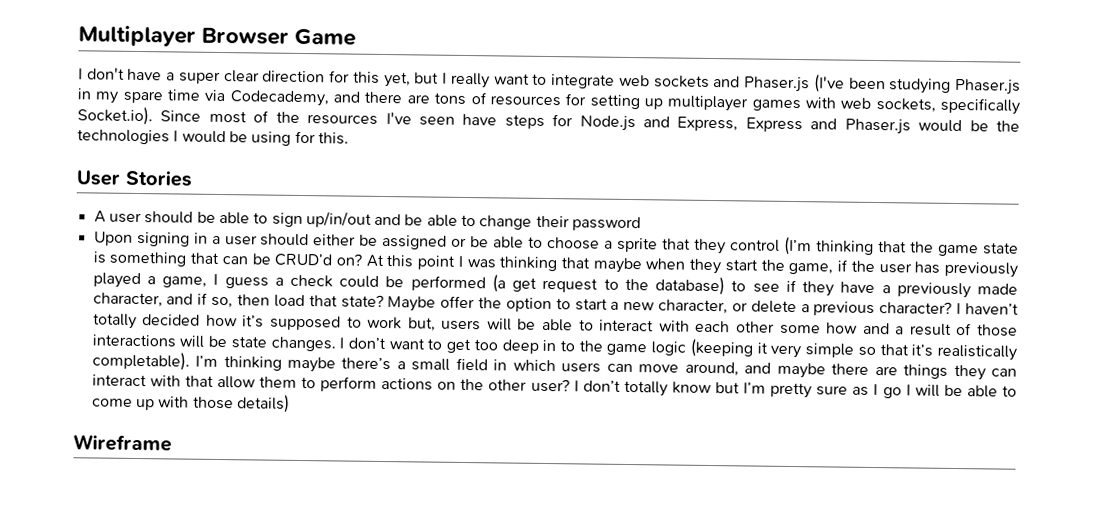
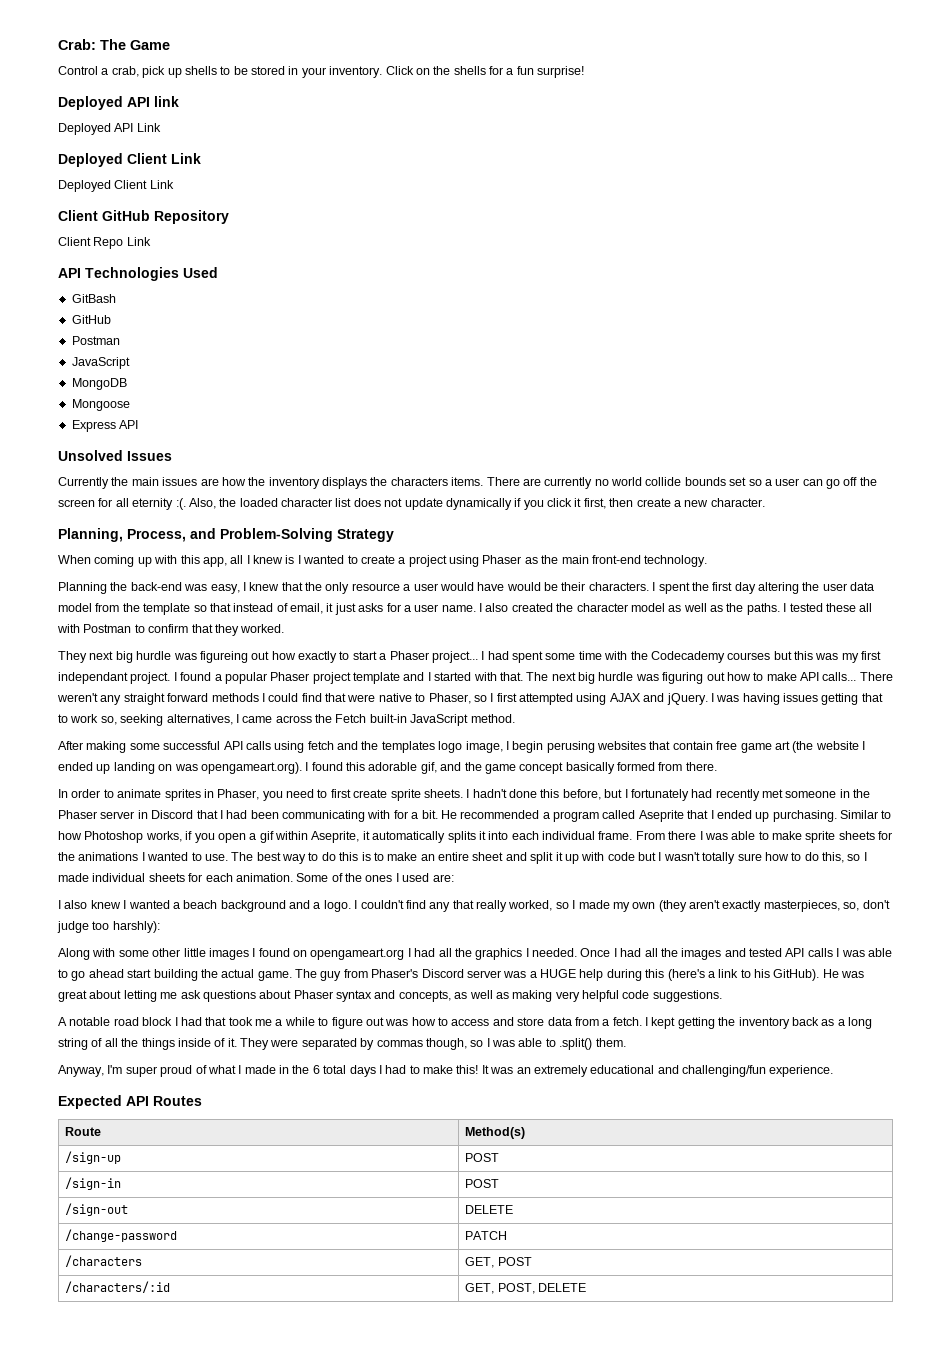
- Multiplayer Browser Game
+ Crab: The Game
- I don't have a super clear direction for this yet, but I really want to integrate web sockets and Phaser.js (I've been studying Phaser.js in my spare time via Codecademy, and there are tons of resources for setting up multiplayer games with web sockets, specifically Socket.io). Since most of the resources I've seen have steps for Node.js and Express, Express and Phaser.js would be the technologies I would be using for this.
- User Stories
- A user should be able to sign up/in/out and be able to change their password
- Upon signing in a user should either be assigned or be able to choose a sprite that they control (I’m thinking that the game state is something that can be CRUD’d on? At this point I was thinking that maybe when they start the game, if the user has previously played a game, I guess a check could be performed (a get request to the database) to see if they have a previously made character, and if so, then load that state? Maybe offer the option to start a new character, or delete a previous character? I haven’t totally decided how it’s supposed to work but, users will be able to interact with each other some how and a result of those interactions will be state changes. I don’t want to get too deep in to the game logic (keeping it very simple so that it’s realistically completable). I’m thinking maybe there’s a small field in which users can move around, and maybe there are things they can interact with that allow them to perform actions on the other user? I don’t totally know but I’m pretty sure as I go I will be able to come up with those details)
- Wireframe
+ Control a crab, pick up shells to be stored in your inventory. Click on the shells for a fun surprise!
+ Deployed API link
+ Deployed API Link
+ Deployed Client Link
+ Deployed Client Link
+ Client GitHub Repository
+ Client Repo Link
+ API Technologies Used
+ GitBash
+ GitHub
+ Postman
+ JavaScript
+ MongoDB
+ Mongoose
+ Express API
+ Unsolved Issues
+ Currently the main issues are how the inventory displays the characters items. There are currently no world collide bounds set so a user can go off the screen for all eternity :(. Also, the loaded character list does not update dynamically if you click it first, then create a new character.
+ Planning, Process, and Problem-Solving Strategy
+ When coming up with this app, all I knew is I wanted to create a project using Phaser as the main front-end technology.
+ Planning the back-end was easy, I knew that the only resource a user would have would be their characters. I spent the first day altering the user data model from the template so that instead of email, it just asks for a user name. I also created the character model as well as the paths. I tested these all with Postman to confirm that they worked.
+ They next big hurdle was figureing out how exactly to start a Phaser project... I had spent some time with the Codecademy courses but this was my first independant project. I found a popular Phaser project template and I started with that. The next big hurdle was figuring out how to make API calls... There weren't any straight forward methods I could find that were native to Phaser, so I first attempted using AJAX and jQuery. I was having issues getting that to work so, seeking alternatives, I came across the Fetch built-in JavaScript method.
+ After making some successful API calls using fetch and the templates logo image, I begin perusing websites that contain free game art (the website I ended up landing on was opengameart.org). I found this adorable gif, and the game concept basically formed from there.
+ In order to animate sprites in Phaser, you need to first create sprite sheets. I hadn't done this before, but I fortunately had recently met someone in the Phaser server in Discord that I had been communicating with for a bit. He recommended a program called Aseprite that I ended up purchasing. Similar to how Photoshop works, if you open a gif within Aseprite, it automatically splits it into each individual frame. From there I was able to make sprite sheets for the animations I wanted to use. The best way to do this is to make an entire sheet and split it up with code but I wasn't totally sure how to do this, so I made individual sheets for each animation. Some of the ones I used are:
+ I also knew I wanted a beach background and a logo. I couldn't find any that really worked, so I made my own (they aren't exactly masterpieces, so, don't judge too harshly):
+ Along with some other little images I found on opengameart.org I had all the graphics I needed. Once I had all the images and tested API calls I was able to go ahead start building the actual game. The guy from Phaser's Discord server was a HUGE help during this (here's a link to his GitHub). He was great about letting me ask questions about Phaser syntax and concepts, as well as making very helpful code suggestions.
+ A notable road block I had that took me a while to figure out was how to access and store data from a fetch. I kept getting the inventory back as a long string of all the things inside of it. They were separated by commas though, so I was able to .split() them.
+ Anyway, I'm super proud of what I made in the 6 total days I had to make this! It was an extremely educational and challenging/fun experience.
+ Expected API Routes
+ Route | Method(s)
+ /sign-up | POST
+ /sign-in | POST
+ /sign-out | DELETE
+ /change-password | PATCH
+ /characters | GET, POST
+ /characters/:id | GET, POST, DELETE

